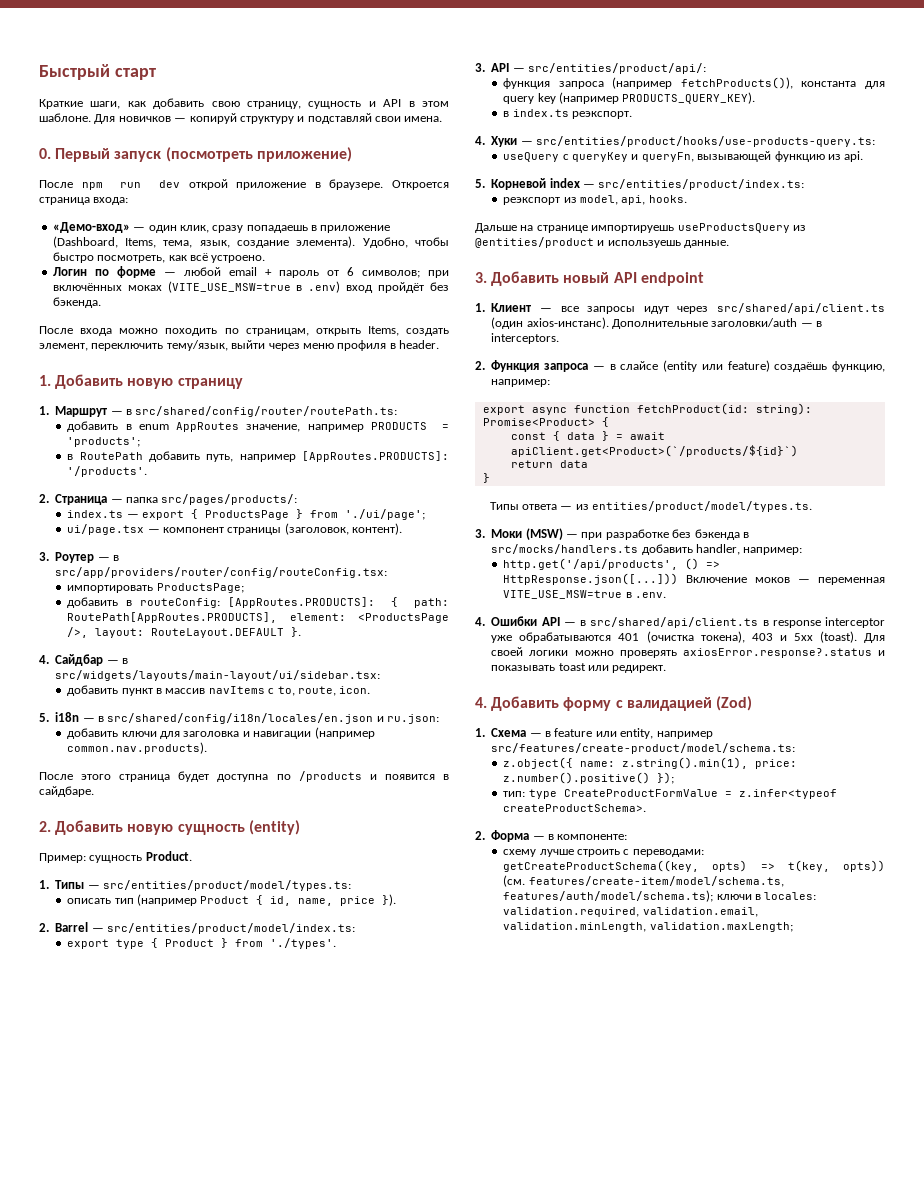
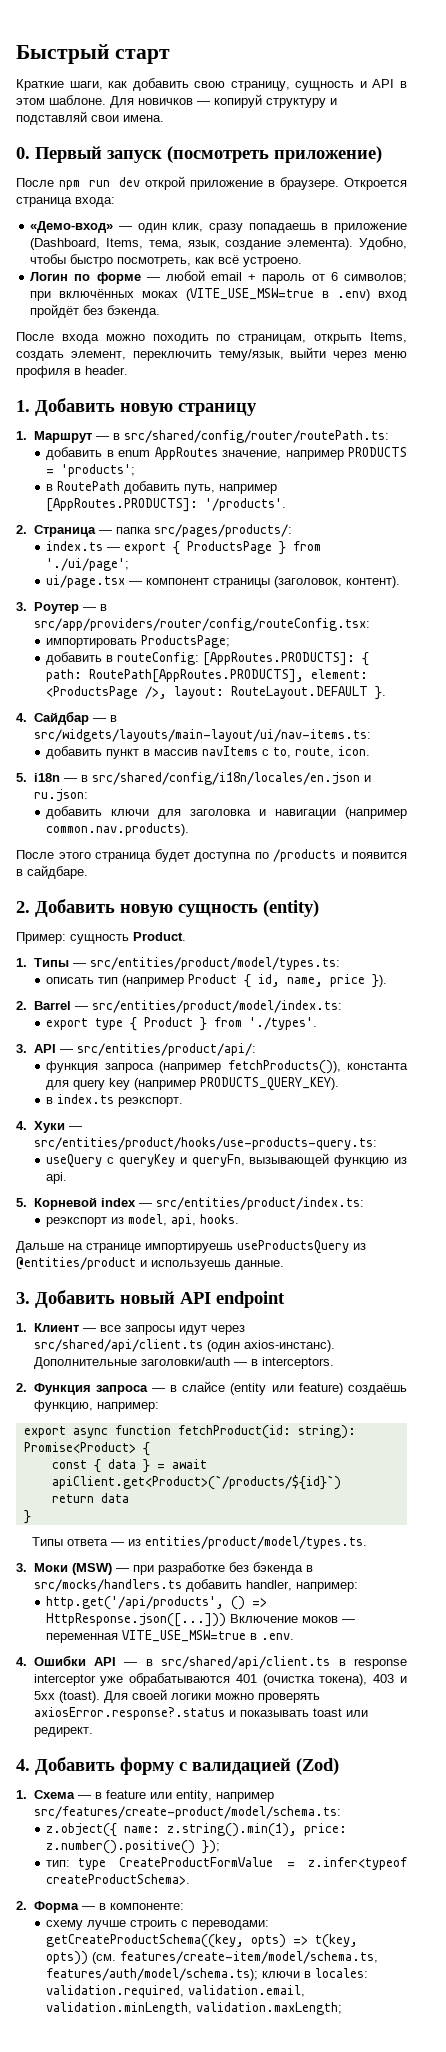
- 4. Сайдбар — в src/widgets/layouts/main-layout/ui/sidebar.tsx:
+ 4. Сайдбар — в src/widgets/layouts/main-layout/ui/nav-items.ts:

